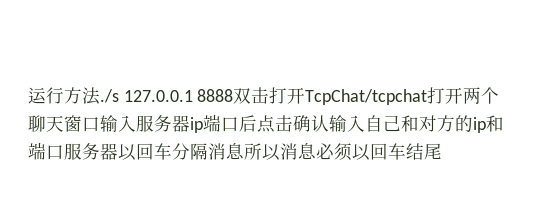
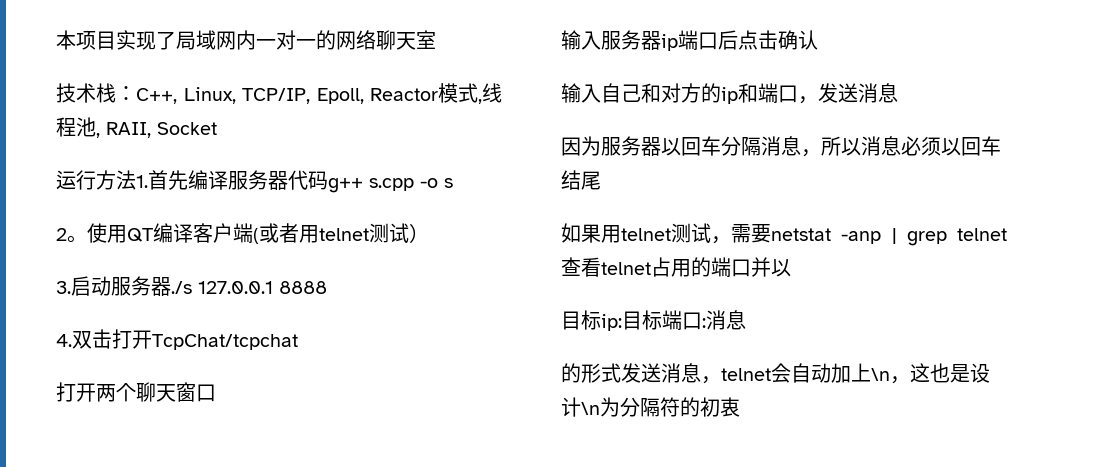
- 运行方法./s 127.0.0.1 8888双击打开TcpChat/tcpchat打开两个聊天窗口输入服务器ip端口后点击确认输入自己和对方的ip和端口服务器以回车分隔消息所以消息必须以回车结尾
+ 本项目实现了局域网内一对一的网络聊天室
+ 技术栈：C++, Linux, TCP/IP, Epoll, Reactor模式,线程池, RAII, Socket
+ 运行方法1.首先编译服务器代码g++ s.cpp -o s
+ 2。使用QT编译客户端(或者用telnet测试）
+ 3.启动服务器./s 127.0.0.1 8888
+ 4.双击打开TcpChat/tcpchat
+ 打开两个聊天窗口
+ 输入服务器ip端口后点击确认
+ 输入自己和对方的ip和端口，发送消息
+ 因为服务器以回车分隔消息，所以消息必须以回车结尾
+ 如果用telnet测试，需要netstat -anp | grep telnet查看telnet占用的端口并以
+ 目标ip:目标端口:消息
+ 的形式发送消息，telnet会自动加上\n，这也是设计\n为分隔符的初衷

